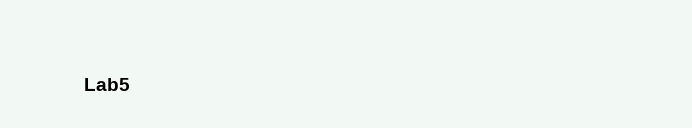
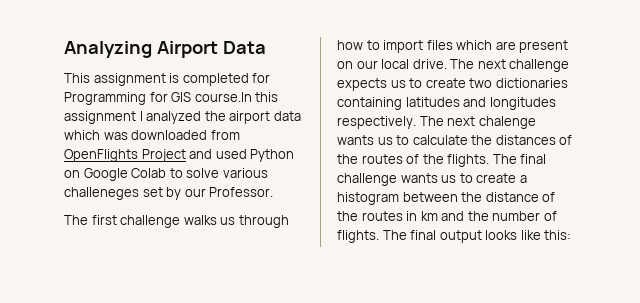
- Lab5
+ Analyzing Airport Data
+ This assignment is completed for Programming for GIS course.In this assignment I analyzed the airport data which was downloaded from OpenFlights Project and used Python on Google Colab to solve various challeneges set by our Professor.
+ The first challenge walks us through how to import files which are present on our local drive. The next challenge expects us to create two dictionaries containing latitudes and longitudes respectively. The next chalenge wants us to calculate the distances of the routes of the flights. The final challenge wants us to create a histogram between the distance of the routes in km and the number of flights. The final output looks like this:

